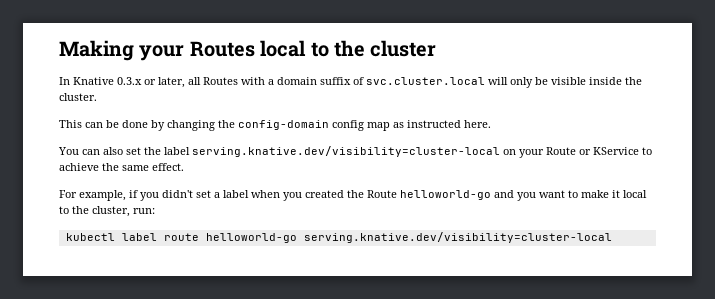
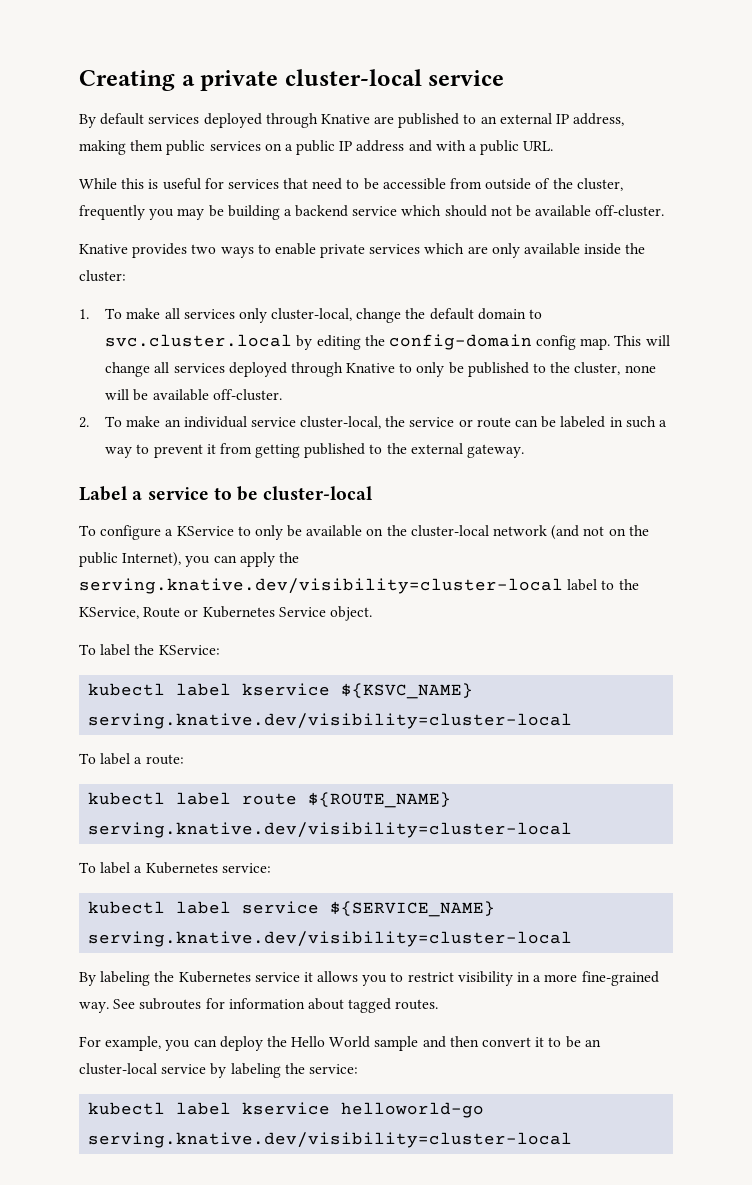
- Making your Routes local to the cluster
- In Knative 0.3.x or later, all Routes with a domain suffix of svc.cluster.local will only be visible inside the cluster.
- This can be done by changing the config-domain config map as instructed here.
- You can also set the label serving.knative.dev/visibility=cluster-local on your Route or KService to achieve the same effect.
- For example, if you didn't set a label when you created the Route helloworld-go and you want to make it local to the cluster, run:
- kubectl label route helloworld-go serving.knative.dev/visibility=cluster-local
+ Creating a private cluster-local service
+ By default services deployed through Knative are published to an external IP address, making them public services on a public IP address and with a public URL.
+ While this is useful for services that need to be accessible from outside of the cluster, frequently you may be building a backend service which should not be available off-cluster.
+ Knative provides two ways to enable private services which are only available inside the cluster:
+ 1. To make all services only cluster-local, change the default domain to svc.cluster.local by editing the config-domain config map. This will change all services deployed through Knative to only be published to the cluster, none will be available off-cluster.
+ 2. To make an individual service cluster-local, the service or route can be labeled in such a way to prevent it from getting published to the external gateway.
+ Label a service to be cluster-local
+ To configure a KService to only be available on the cluster-local network (and not on the public Internet), you can apply the serving.knative.dev/visibility=cluster-local label to the KService, Route or Kubernetes Service object.
+ To label the KService:
+ kubectl label kservice ${KSVC_NAME} serving.knative.dev/visibility=cluster-local
+ To label a route:
+ kubectl label route ${ROUTE_NAME} serving.knative.dev/visibility=cluster-local
+ To label a Kubernetes service:
+ kubectl label service ${SERVICE_NAME} serving.knative.dev/visibility=cluster-local
+ By labeling the Kubernetes service it allows you to restrict visibility in a more fine-grained way. See subroutes for information about tagged routes.
+ For example, you can deploy the Hello World sample and then convert it to be an cluster-local service by labeling the service:
+ kubectl label kservice helloworld-go serving.knative.dev/visibility=cluster-local

